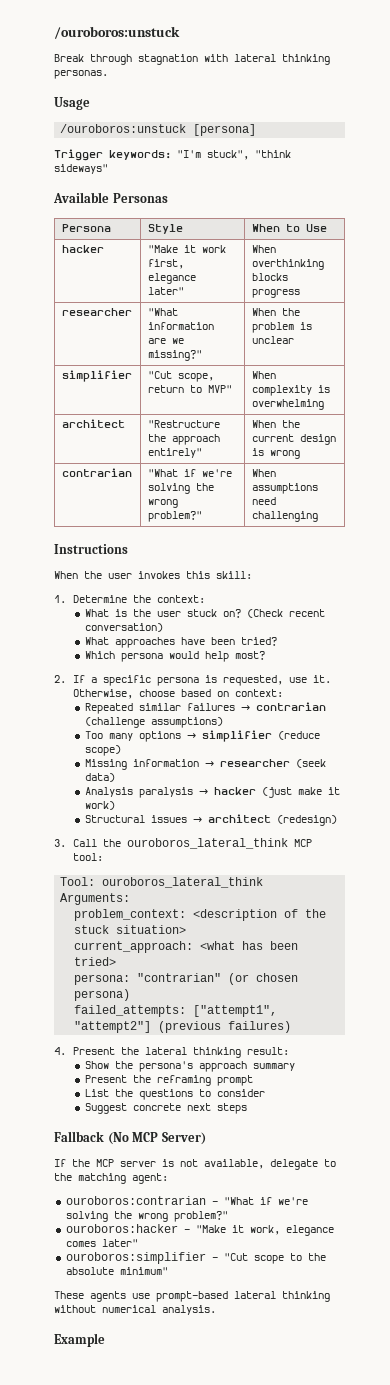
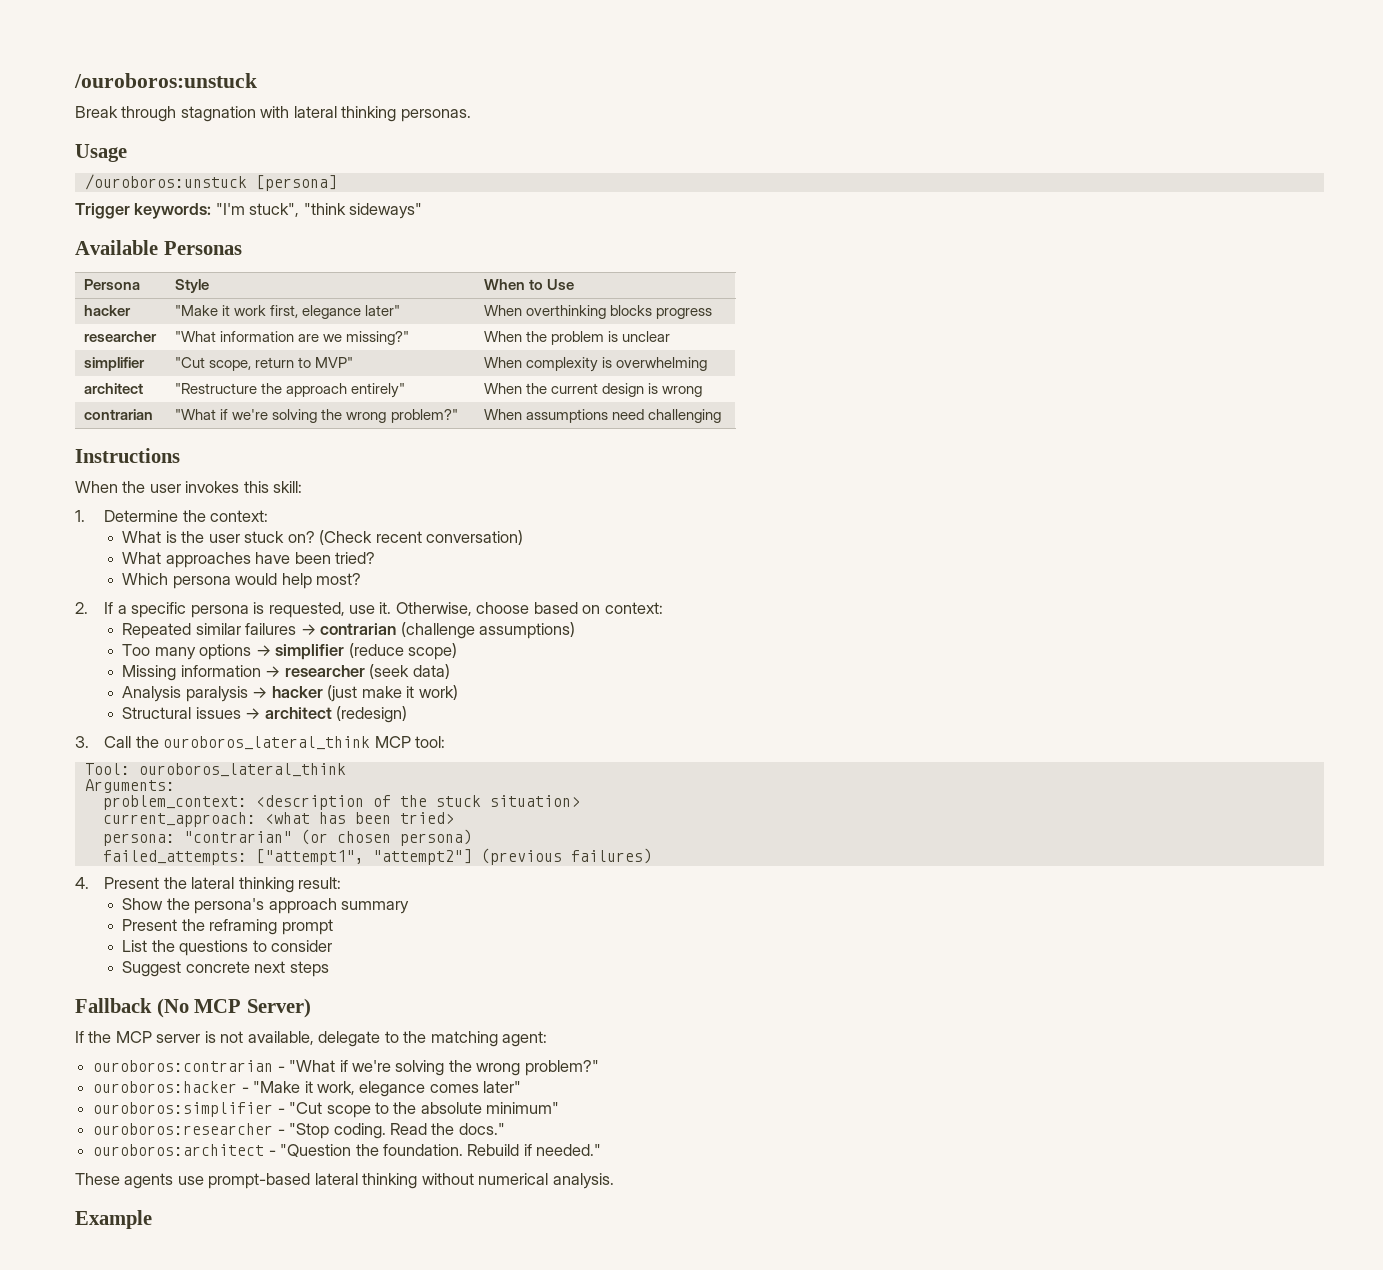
+ ouroboros:researcher - "Stop coding. Read the docs."
+ ouroboros:architect - "Question the foundation. Rebuild if needed."

